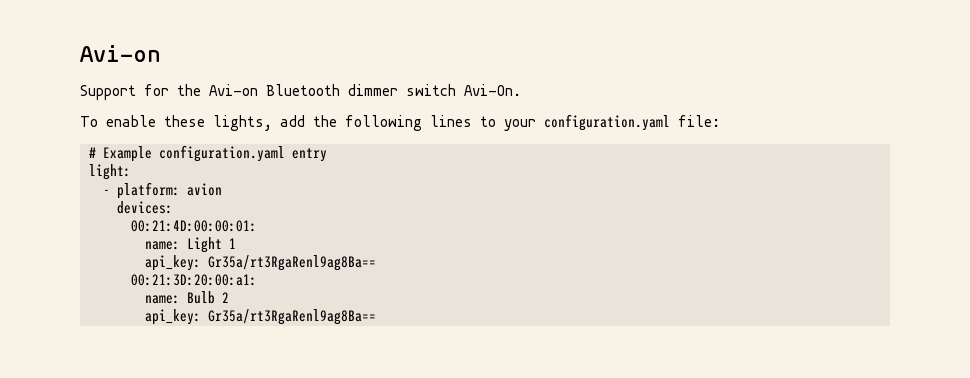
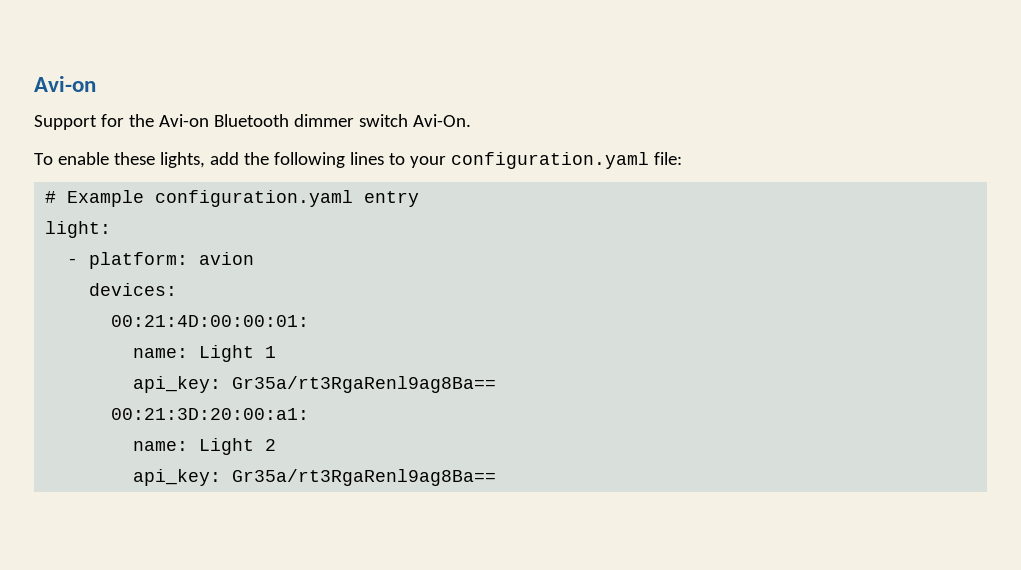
- name: Bulb 2
+ name: Light 2

